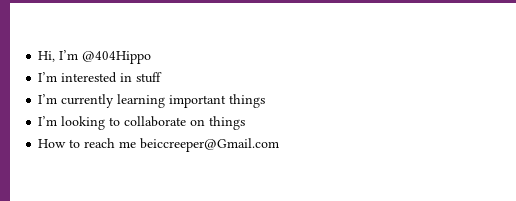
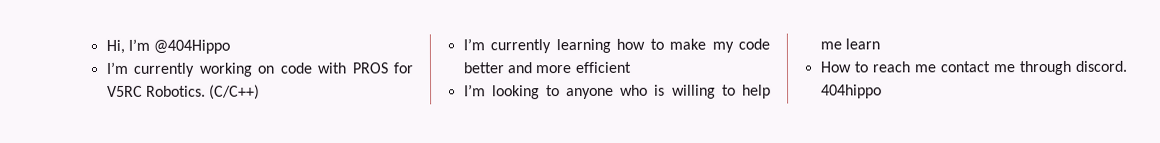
- I’m interested in stuff
- I’m currently learning important things
- I’m looking to collaborate on things
+ I’m currently working on code with PROS for V5RC Robotics. (C/C++)
+ I’m currently learning how to make my code better and more efficient
+ I’m looking to anyone who is willing to help me learn
- How to reach me beiccreeper@Gmail.com
+ How to reach me contact me through discord. 404hippo

